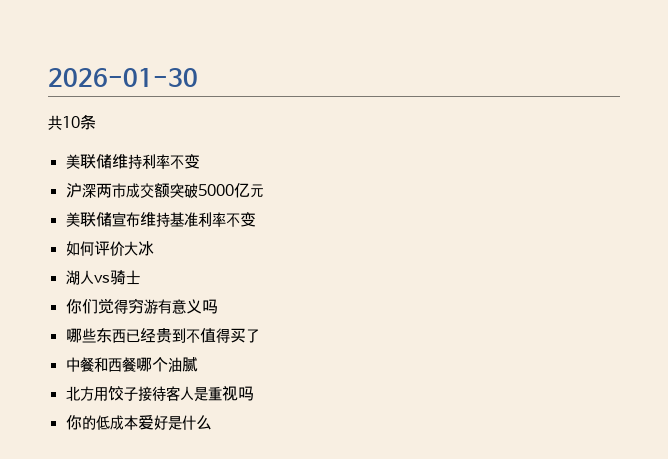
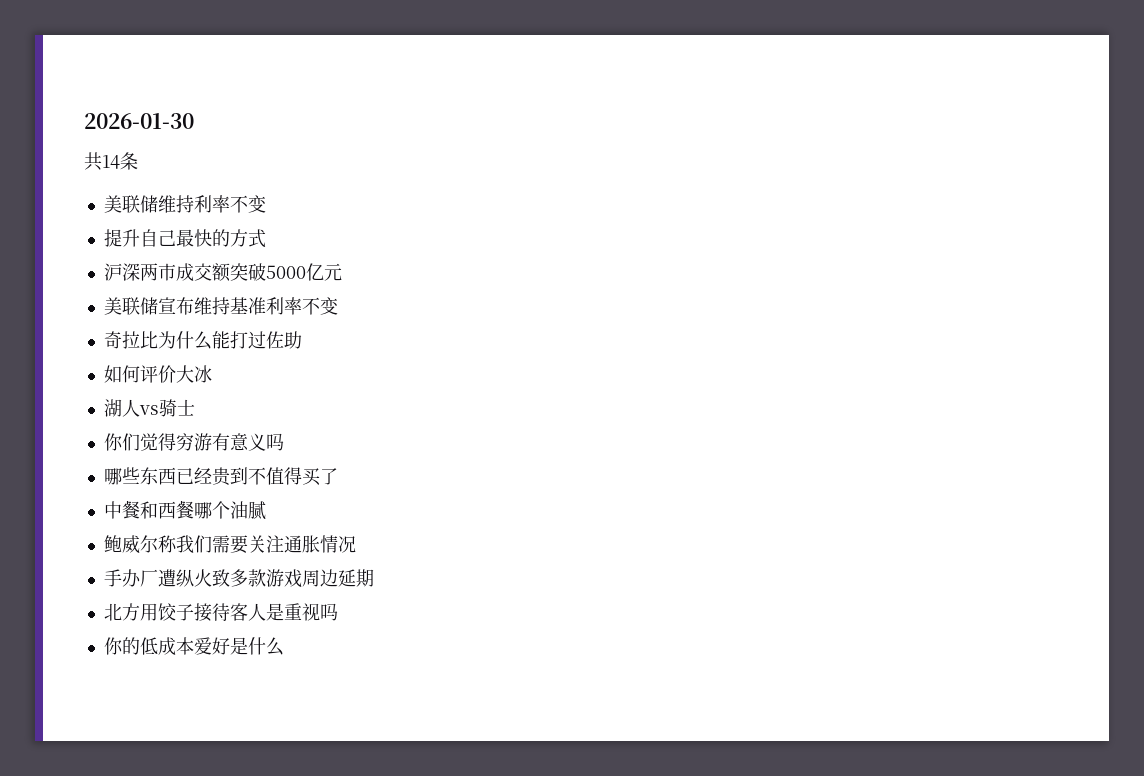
- 共10条
+ 共14条
+ 提升自己最快的方式
+ 奇拉比为什么能打过佐助
+ 鲍威尔称我们需要关注通胀情况
+ 手办厂遭纵火致多款游戏周边延期

